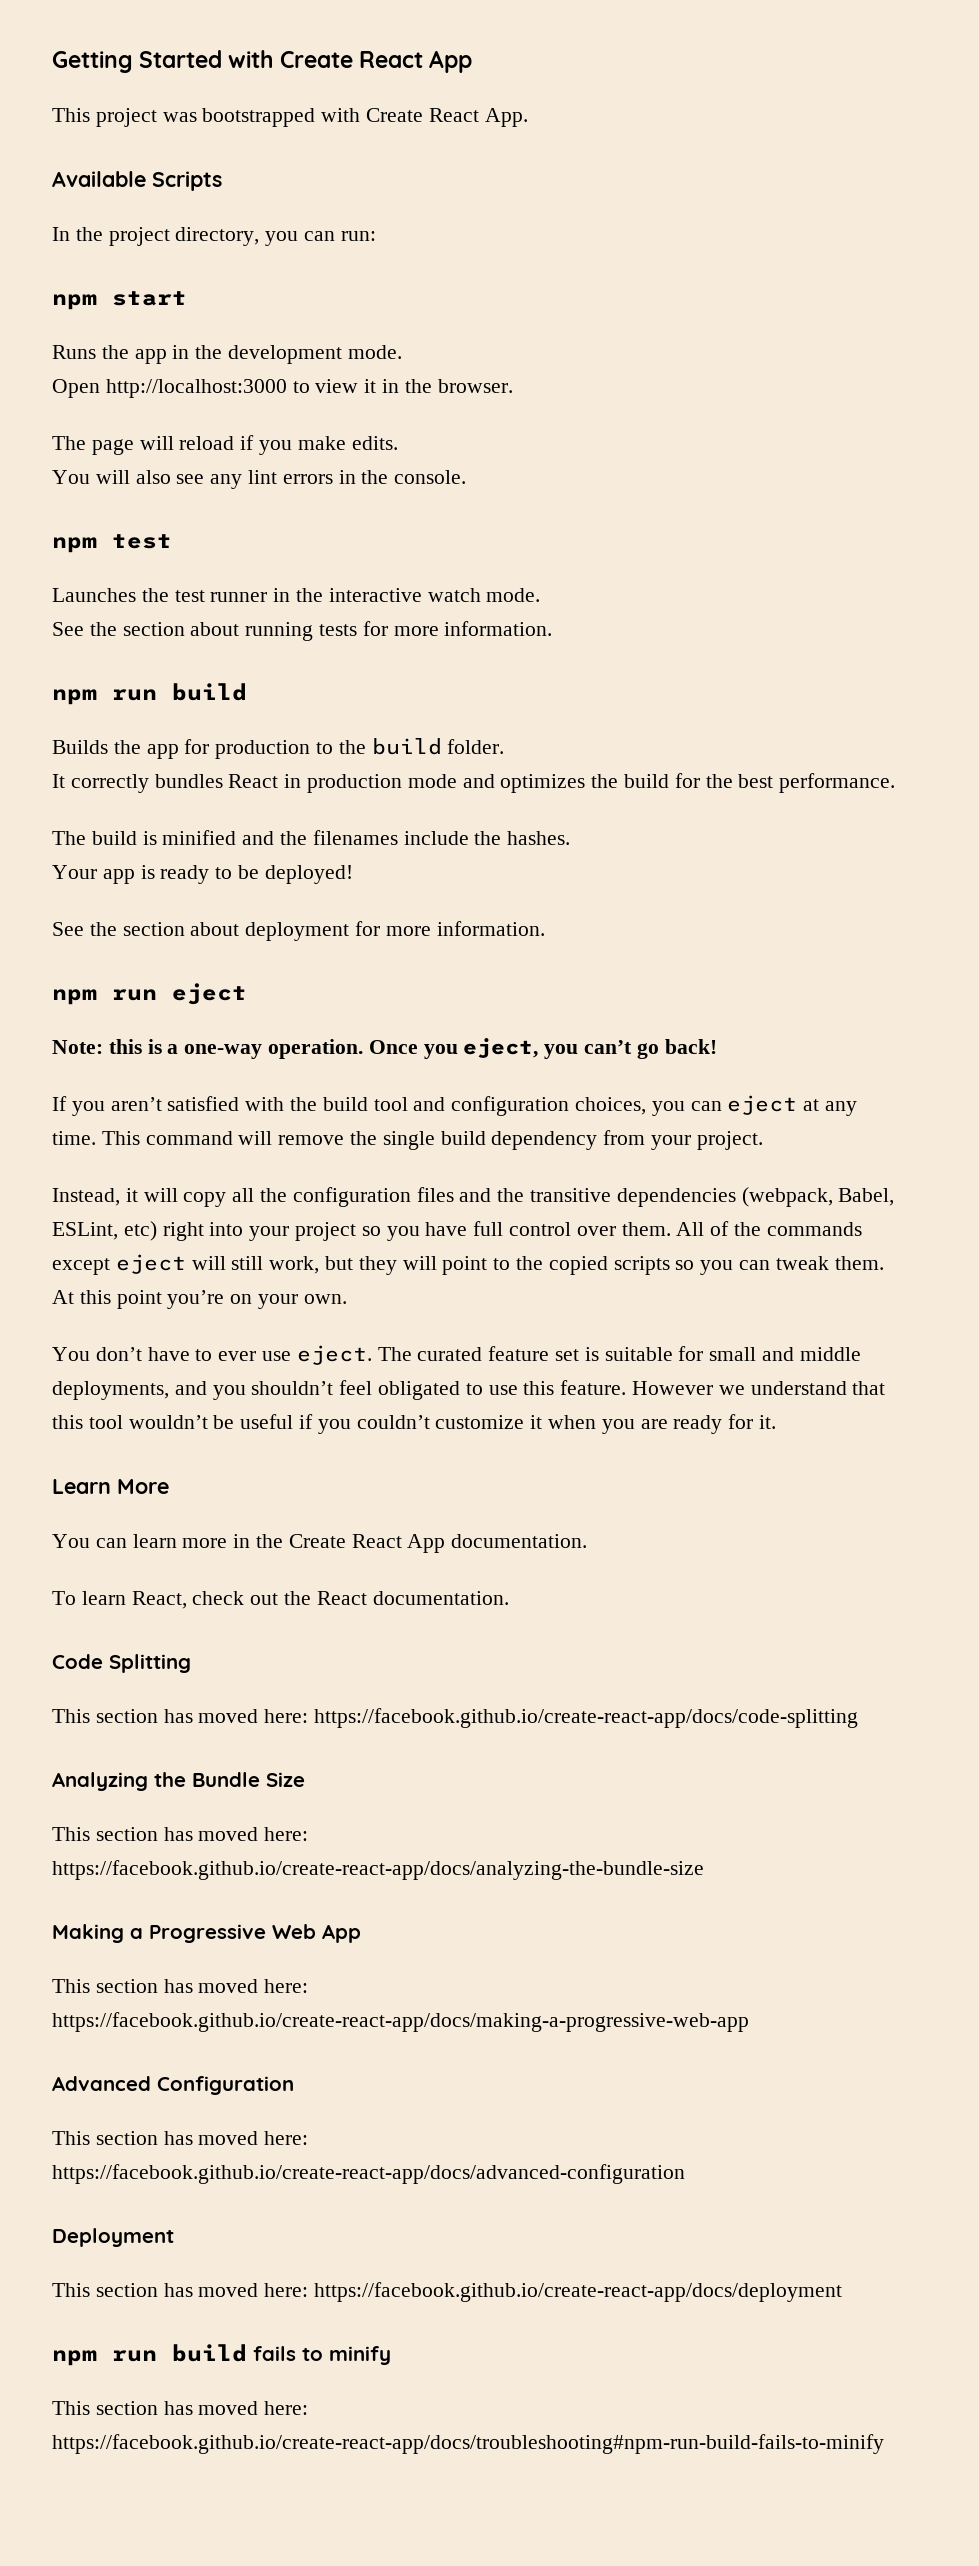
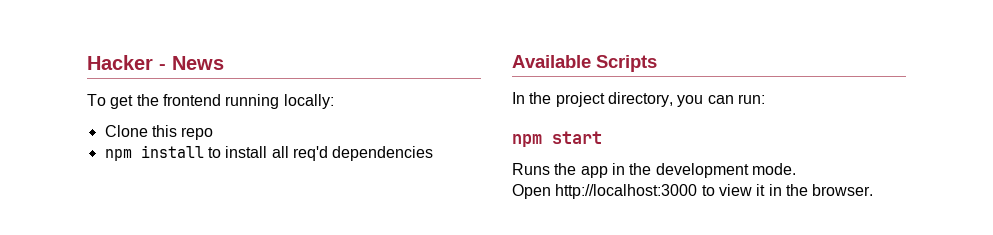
- Getting Started with Create React App
- This project was bootstrapped with Create React App.
+ Hacker - News
+ To get the frontend running locally:
+ Clone this repo
+ npm install to install all req'd dependencies
- The page will reload if you make edits.
- You will also see any lint errors in the console.
- npm test
- Launches the test runner in the interactive watch mode.
- See the section about running tests for more information.
- npm run build
- Builds the app for production to the build folder.
- It correctly bundles React in production mode and optimizes the build for the best performance.
- The build is minified and the filenames include the hashes.
- Your app is ready to be deployed!
- See the section about deployment for more information.
- npm run eject
- Note: this is a one-way operation. Once you eject, you can’t go back!
- If you aren’t satisfied with the build tool and configuration choices, you can eject at any time. This command will remove the single build dependency from your project.
- Instead, it will copy all the configuration files and the transitive dependencies (webpack, Babel, ESLint, etc) right into your project so you have full control over them. All of the commands except eject will still work, but they will point to the copied scripts so you can tweak them. At this point you’re on your own.
- You don’t have to ever use eject. The curated feature set is suitable for small and middle deployments, and you shouldn’t feel obligated to use this feature. However we understand that this tool wouldn’t be useful if you couldn’t customize it when you are ready for it.
- Learn More
- You can learn more in the Create React App documentation.
- To learn React, check out the React documentation.
- Code Splitting
- This section has moved here: https://facebook.github.io/create-react-app/docs/code-splitting
- Analyzing the Bundle Size
- This section has moved here: https://facebook.github.io/create-react-app/docs/analyzing-the-bundle-size
- Making a Progressive Web App
- This section has moved here: https://facebook.github.io/create-react-app/docs/making-a-progressive-web-app
- Advanced Configuration
- This section has moved here: https://facebook.github.io/create-react-app/docs/advanced-configuration
- Deployment
- This section has moved here: https://facebook.github.io/create-react-app/docs/deployment
- npm run build fails to minify
- This section has moved here: https://facebook.github.io/create-react-app/docs/troubleshooting#npm-run-build-fails-to-minify

